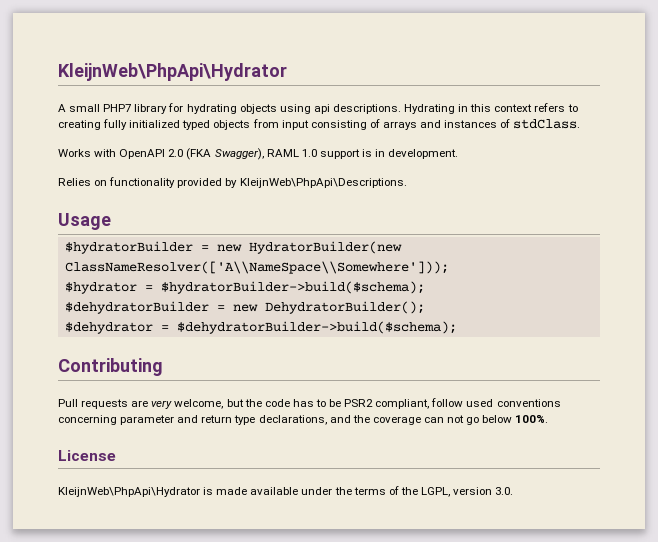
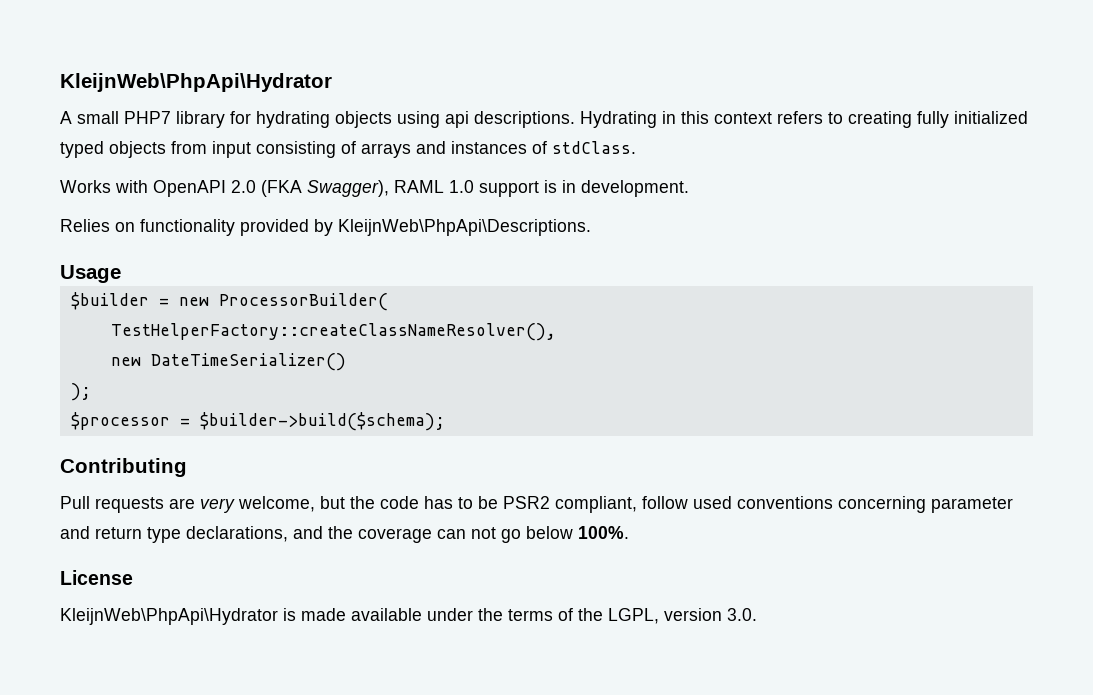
- $hydratorBuilder = new HydratorBuilder(new ClassNameResolver(['A\\NameSpace\\Somewhere']));
- $hydrator = $hydratorBuilder->build($schema);
- $dehydratorBuilder = new DehydratorBuilder();
- $dehydrator = $dehydratorBuilder->build($schema);
+ $builder = new ProcessorBuilder(
+ TestHelperFactory::createClassNameResolver(),
+ new DateTimeSerializer()
+ );
+ $processor = $builder->build($schema);

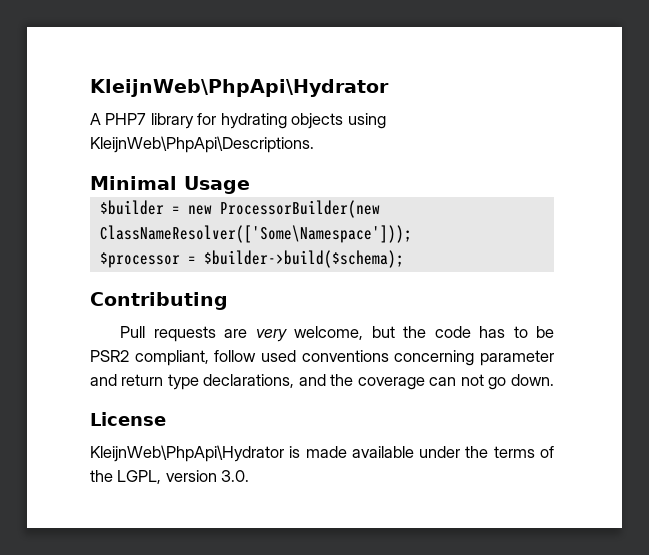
- A small PHP7 library for hydrating objects using api descriptions. Hydrating in this context refers to creating fully initialized typed objects from input consisting of arrays and instances of stdClass.
- Works with OpenAPI 2.0 (FKA Swagger), RAML 1.0 support is in development.
- Relies on functionality provided by KleijnWeb\PhpApi\Descriptions.
+ A PHP7 library for hydrating objects using KleijnWeb\PhpApi\Descriptions.
- Usage
+ Minimal Usage
- $builder = new ProcessorBuilder(
- TestHelperFactory::createClassNameResolver(),
- new DateTimeSerializer()
- );
+ $builder = new ProcessorBuilder(new ClassNameResolver(['Some\Namespace']));
- Pull requests are very welcome, but the code has to be PSR2 compliant, follow used conventions concerning parameter and return type declarations, and the coverage can not go below 100%.
+ Pull requests are very welcome, but the code has to be PSR2 compliant, follow used conventions concerning parameter and return type declarations, and the coverage can not go down.

